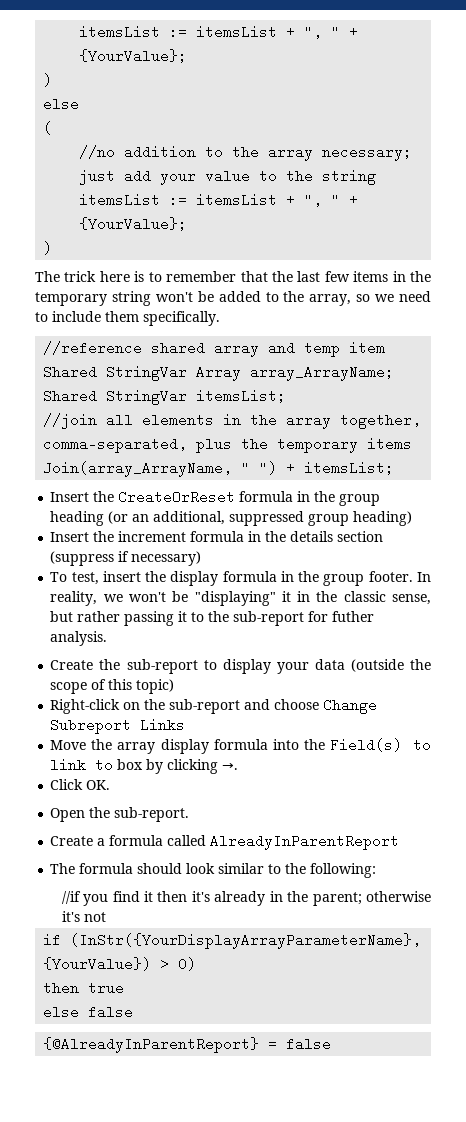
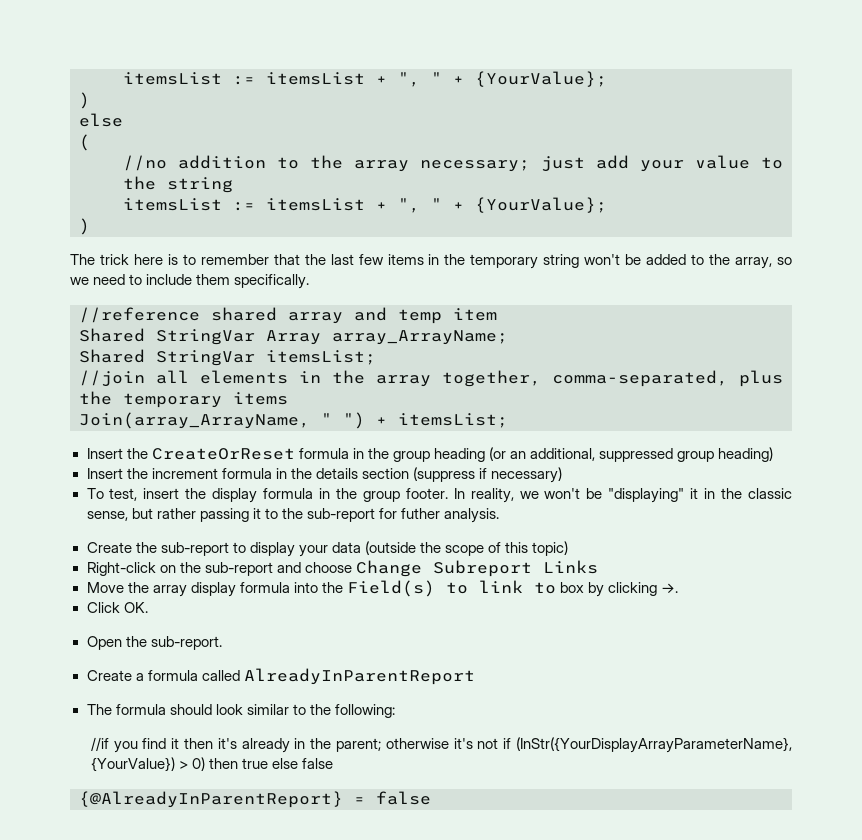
- //if you find it then it's already in the parent; otherwise it's not
- if (InStr({YourDisplayArrayParameterName}, {YourValue}) > 0)
- then true
- else false
+ //if you find it then it's already in the parent; otherwise it's not if (InStr({YourDisplayArrayParameterName}, {YourValue}) > 0) then true else false

